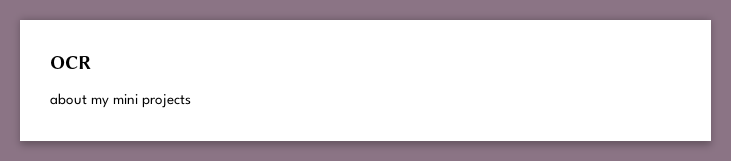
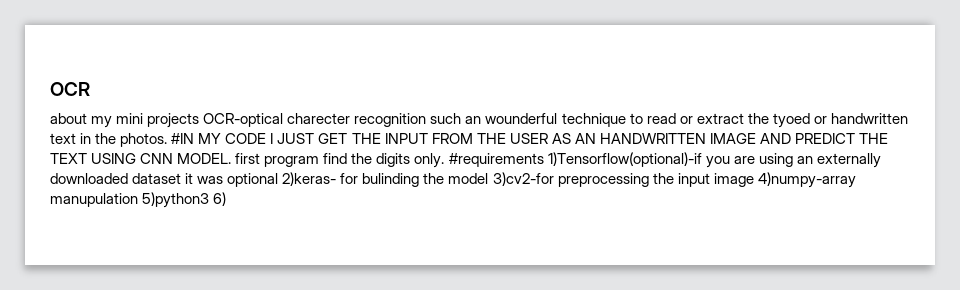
- about my mini projects
+ about my mini projects OCR-optical charecter recognition such an wounderful technique to read or extract the tyoed or handwritten text in the photos. #IN MY CODE I JUST GET THE INPUT FROM THE USER AS AN HANDWRITTEN IMAGE AND PREDICT THE TEXT USING CNN MODEL. first program find the digits only. #requirements 1)Tensorflow(optional)-if you are using an externally downloaded dataset it was optional 2)keras- for bulinding the model 3)cv2-for preprocessing the input image 4)numpy-array manupulation 5)python3 6)

